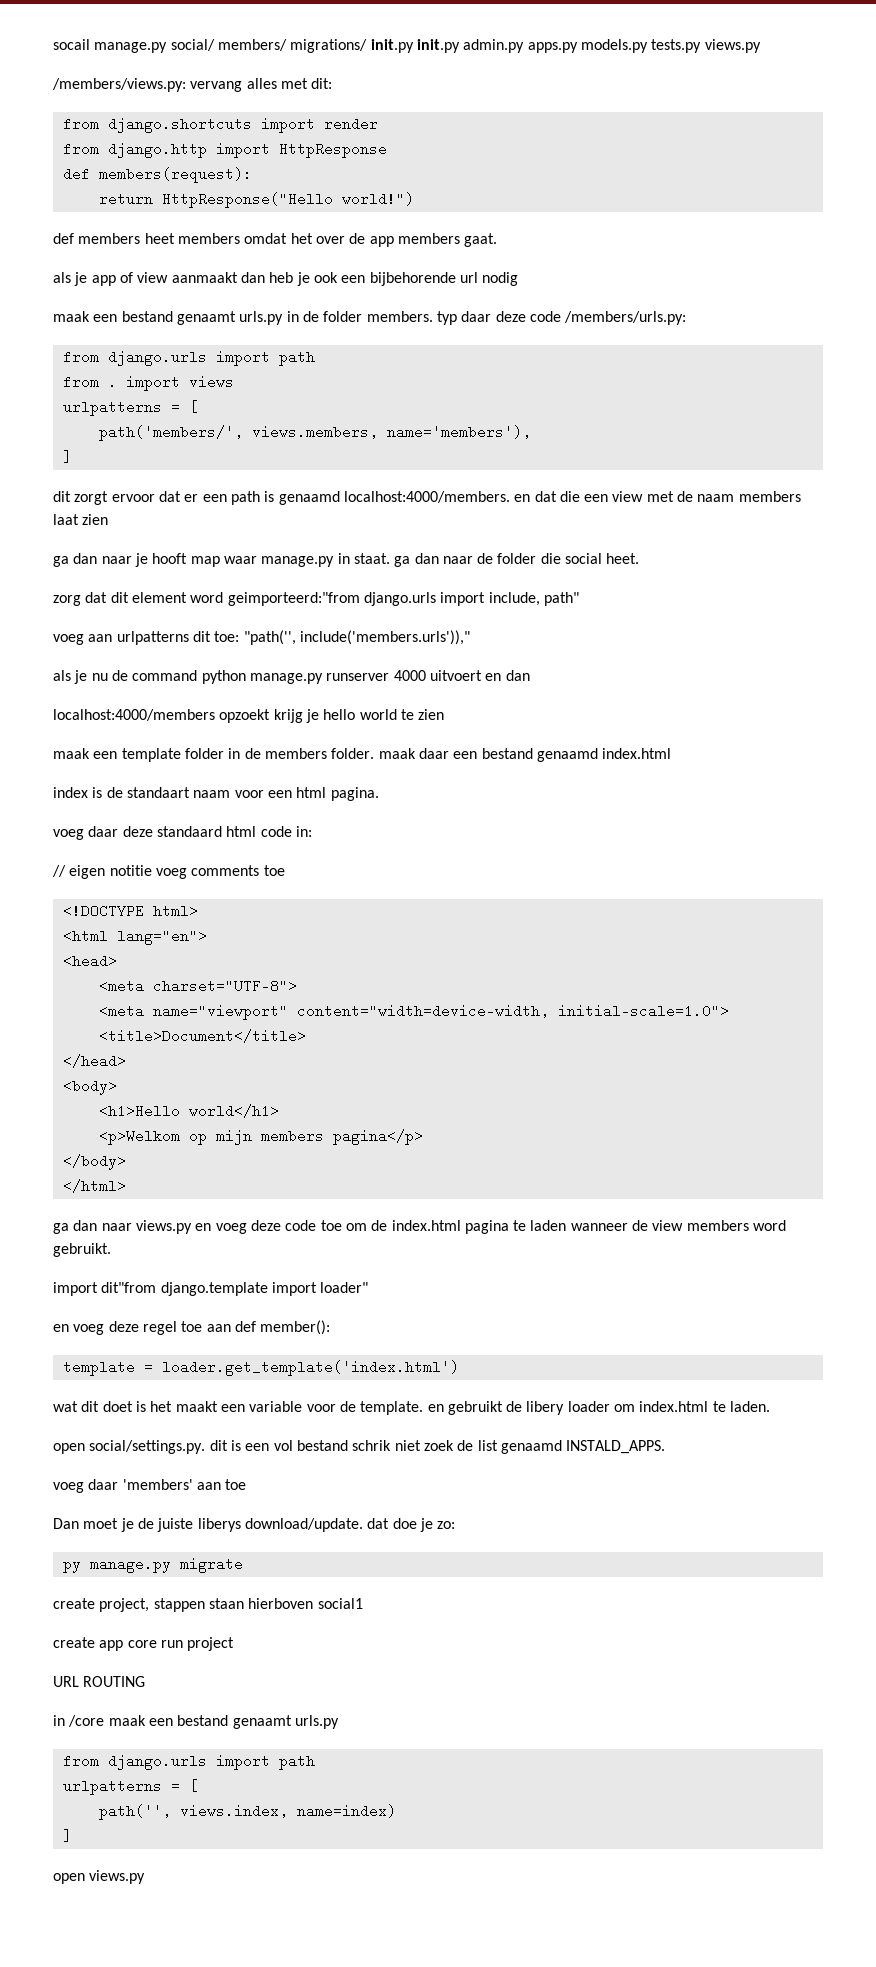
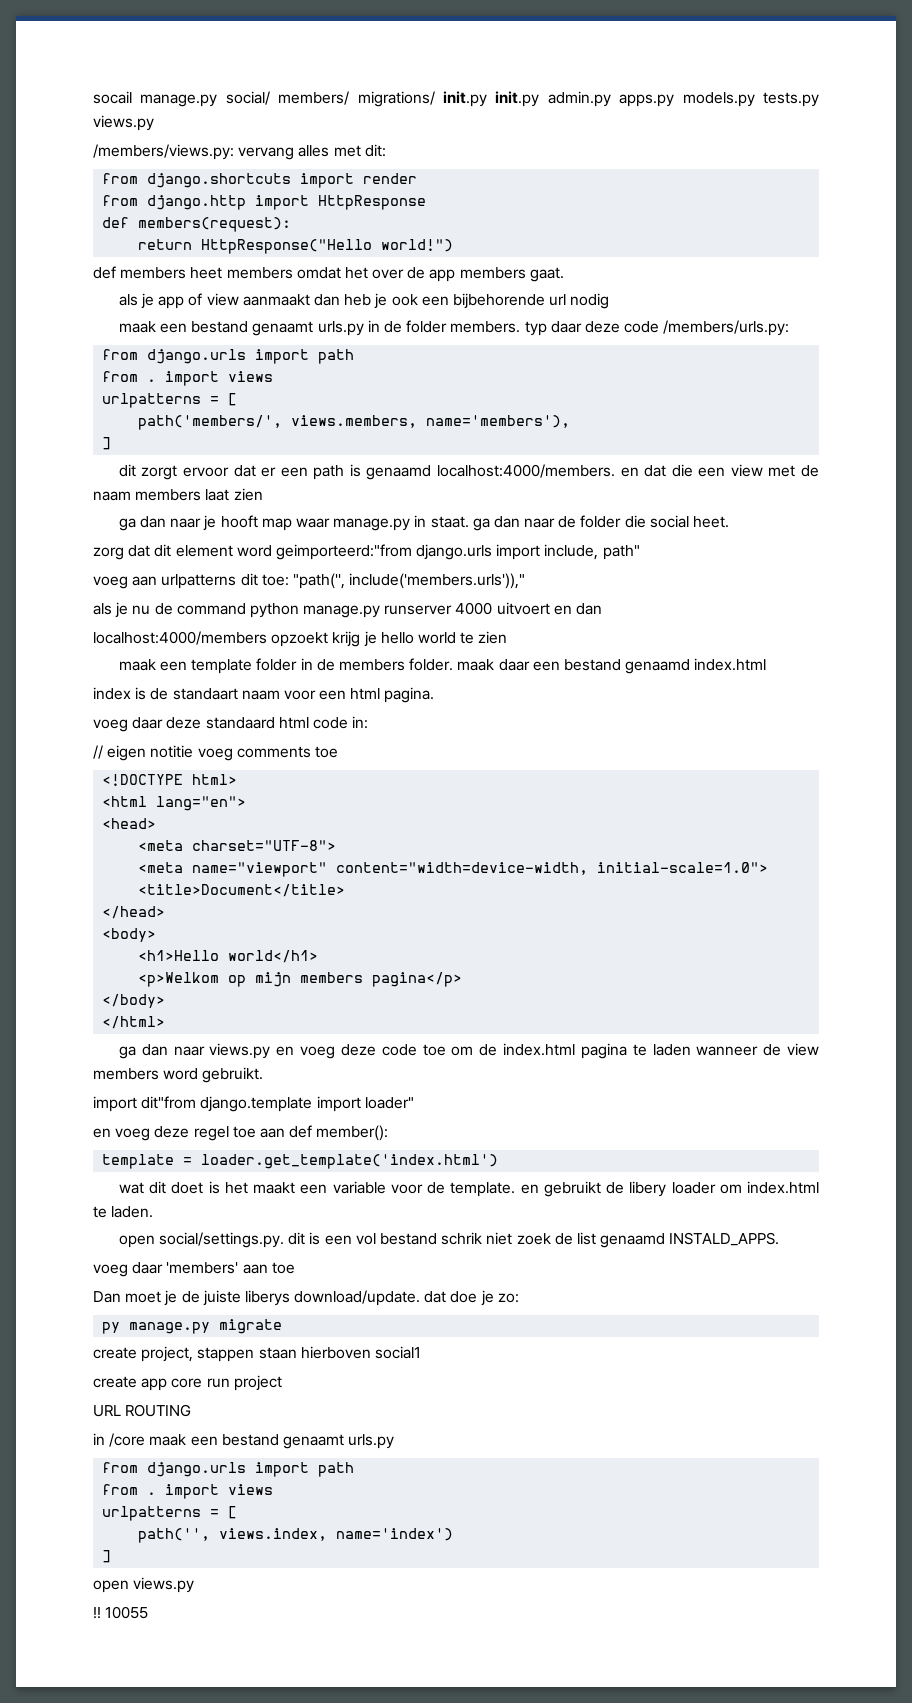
  in /core maak een bestand genaamt urls.py
  from django.urls import path
+ from . import views
- path('', views.index, name=index)
+ path('', views.index, name='index')
+ !! 10055

